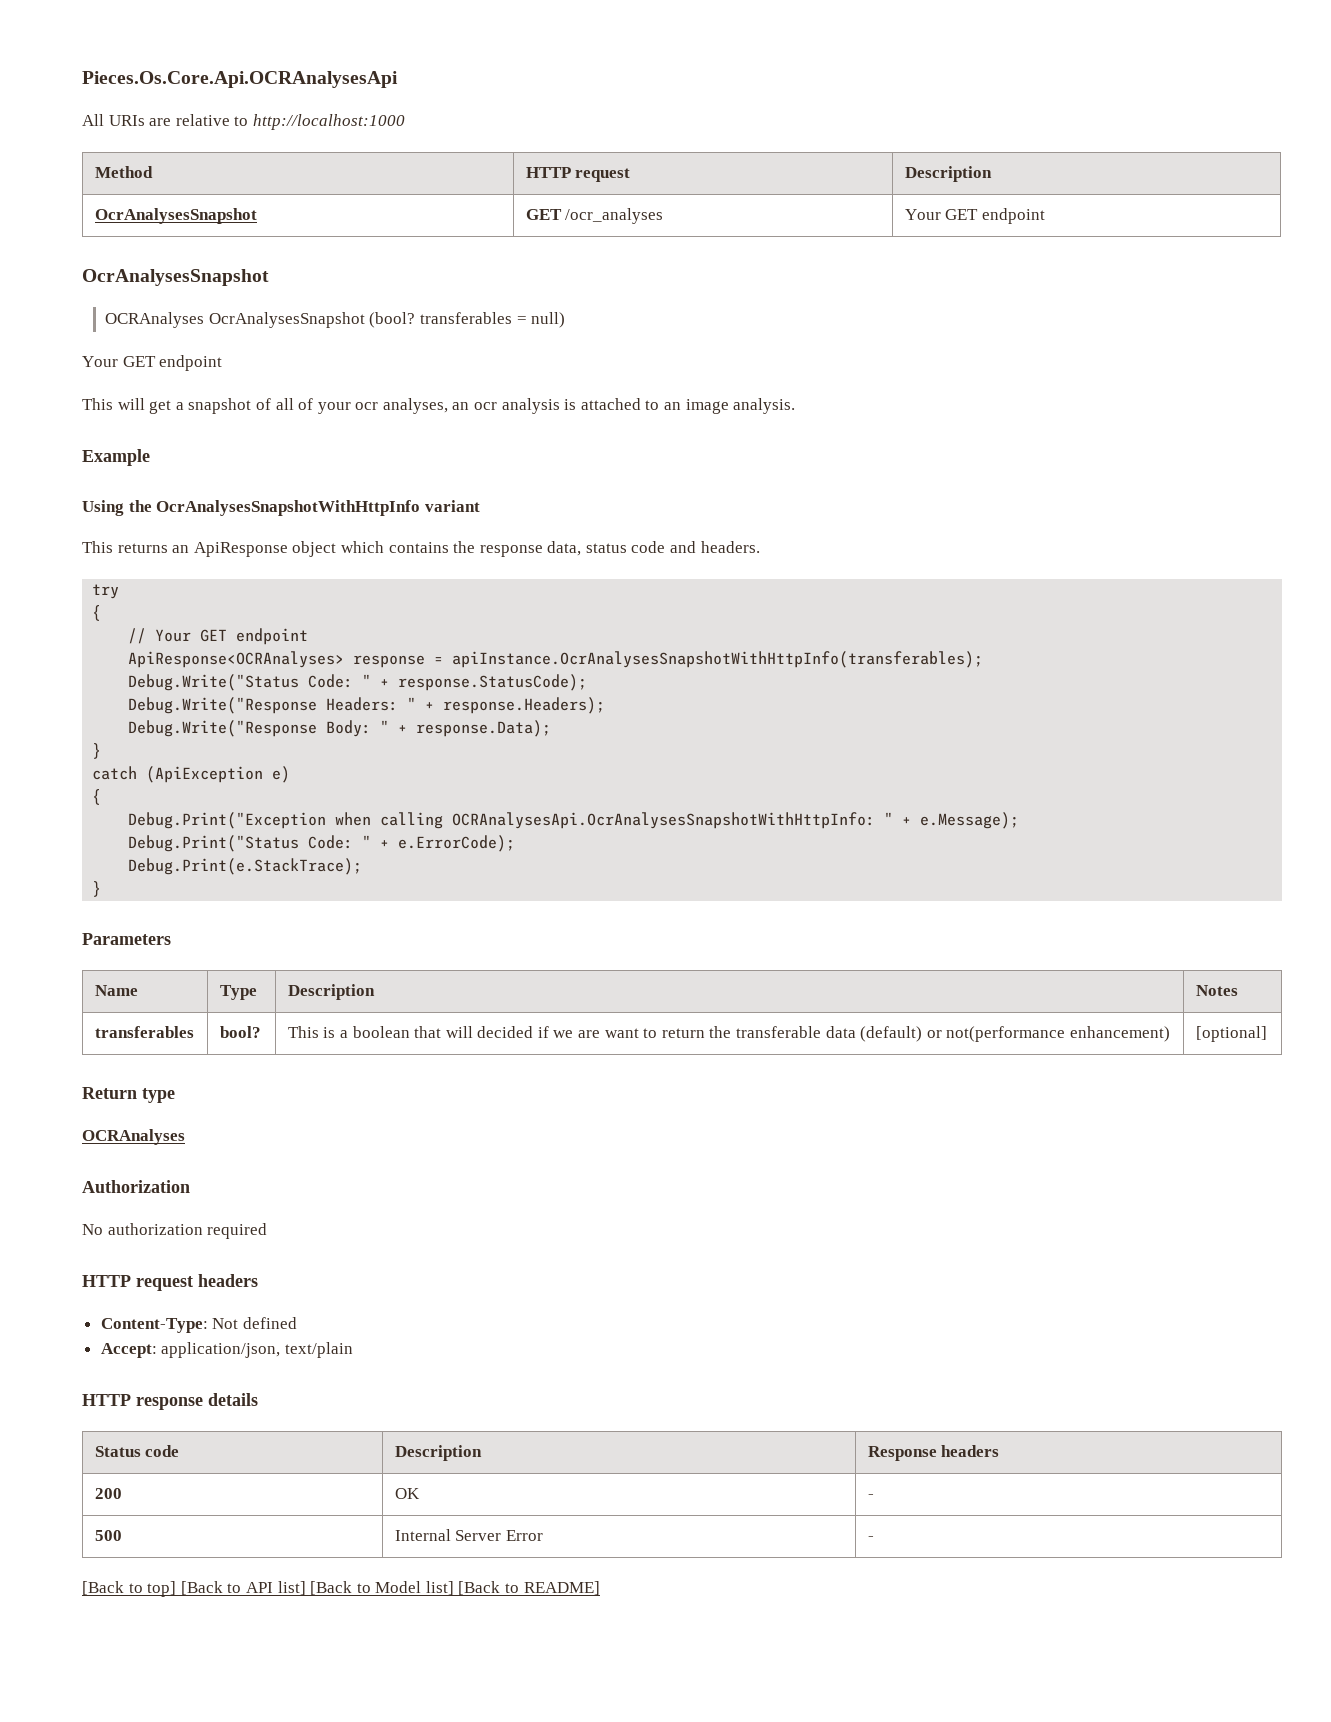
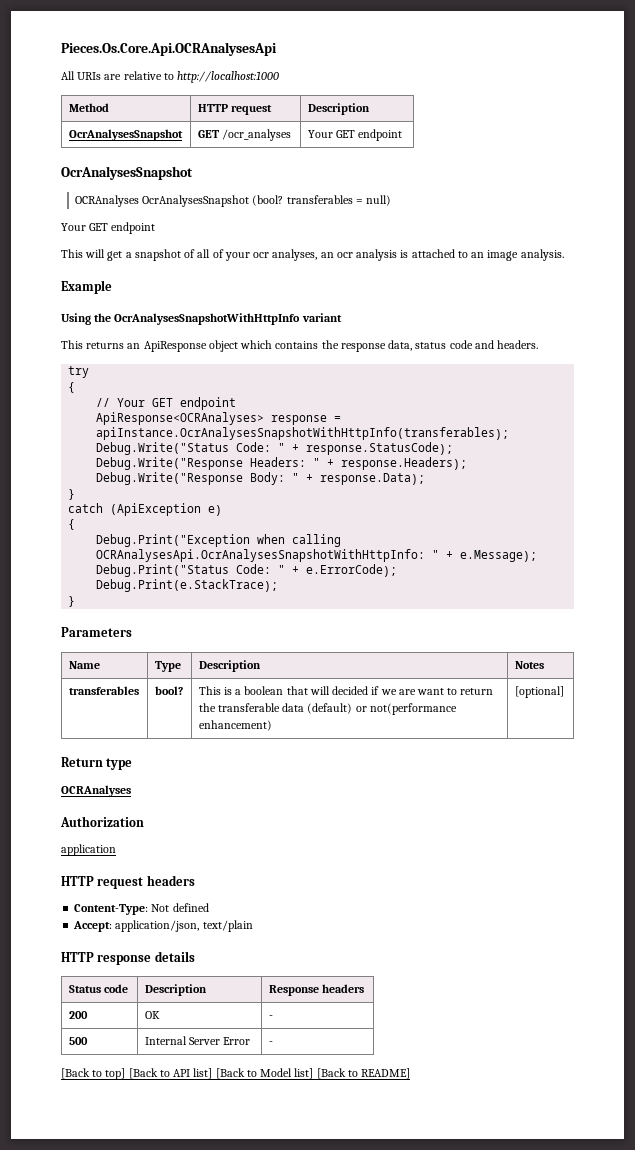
- No authorization required
+ application

